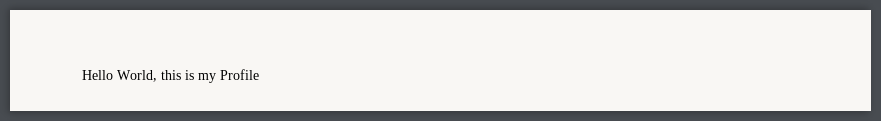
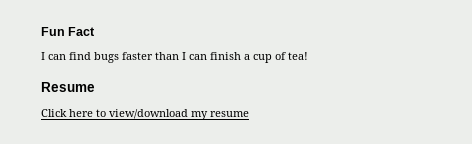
- Hello World, this is my Profile
+ Fun Fact
+ I can find bugs faster than I can finish a cup of tea!
+ Resume
+ Click here to view/download my resume

